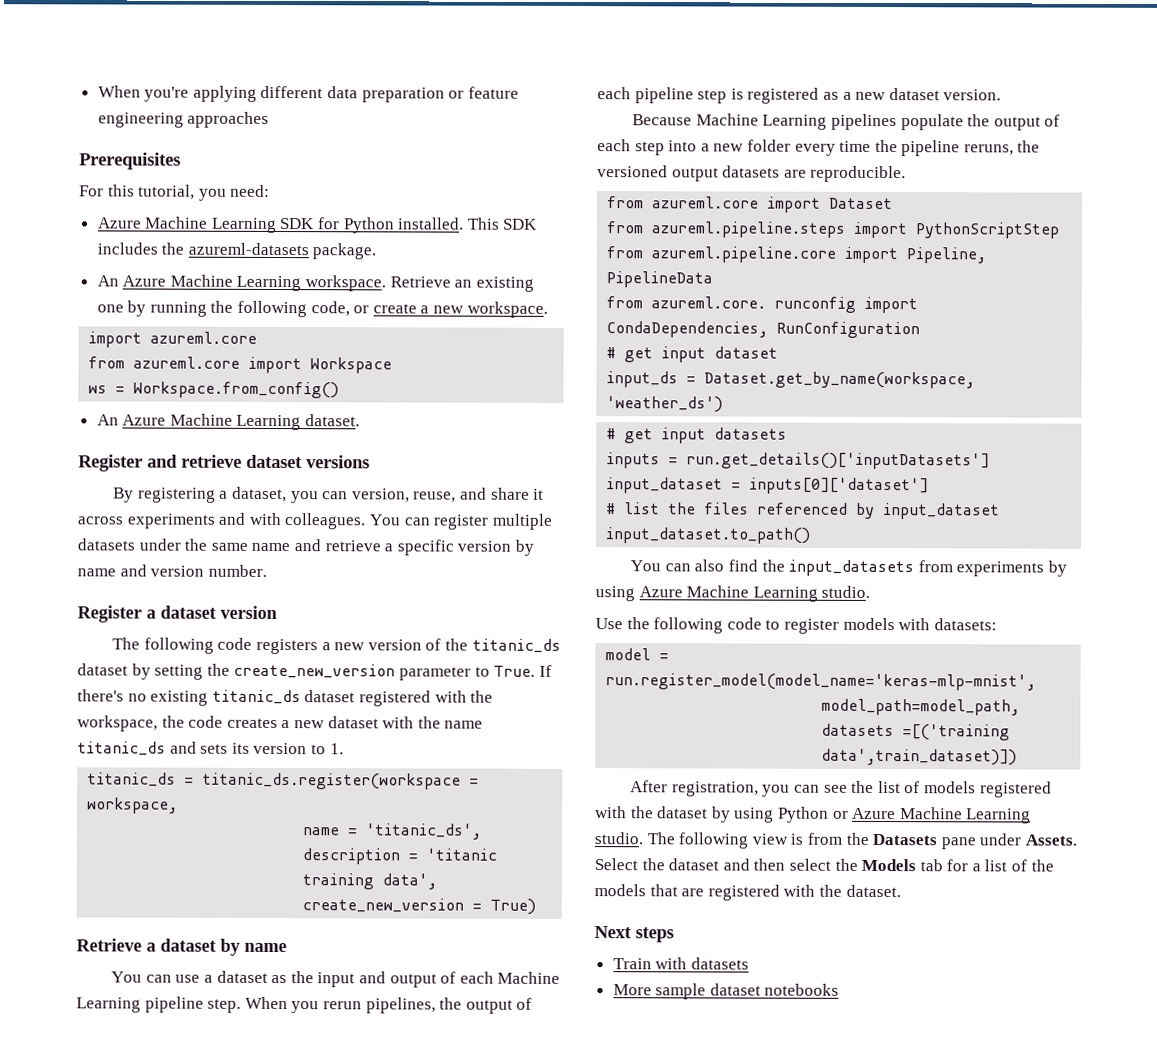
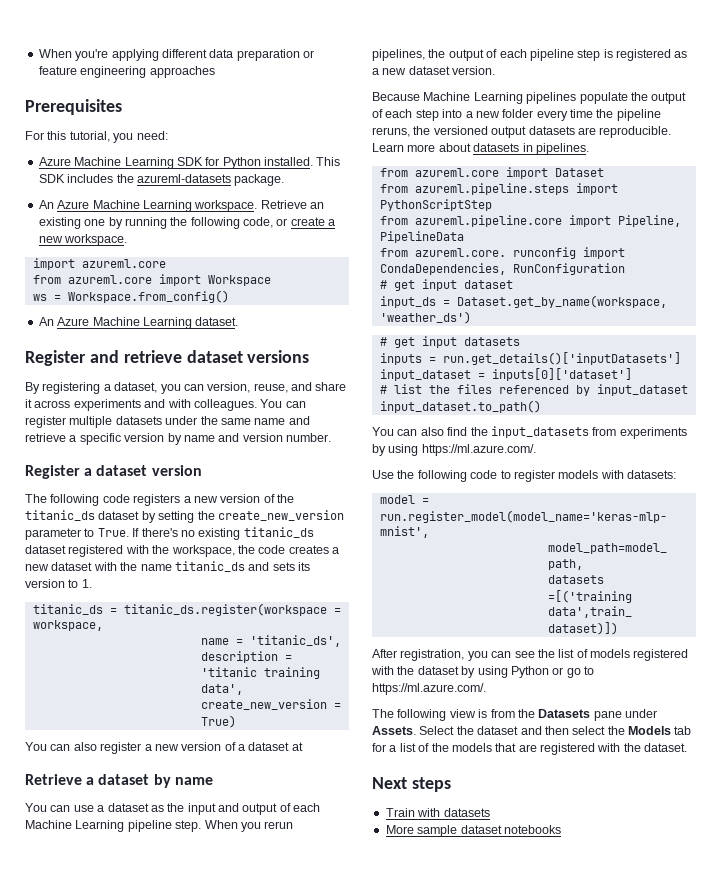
+ You can also register a new version of a dataset at
+ Learn more about datasets in pipelines.
- You can also find the input_datasets from experiments by using Azure Machine Learning studio.
+ You can also find the input_datasets from experiments by using https://ml.azure.com/.
- After registration, you can see the list of models registered with the dataset by using Python or Azure Machine Learning studio. The following view is from the Datasets pane under Assets.
+ After registration, you can see the list of models registered with the dataset by using Python or go to https://ml.azure.com/.
+ The following view is from the Datasets pane under Assets.

